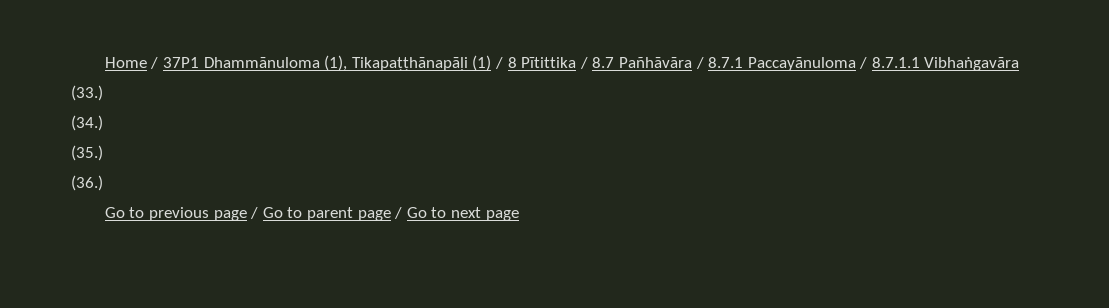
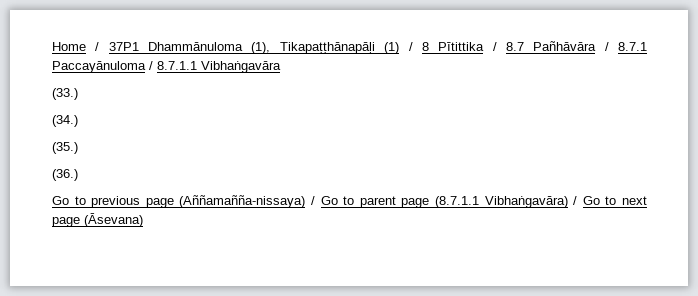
- Go to previous page / Go to parent page / Go to next page
+ Go to previous page (Aññamañña-nissaya) / Go to parent page (8.7.1.1 Vibhaṅgavāra) / Go to next page (Āsevana)

